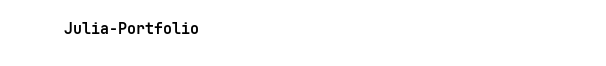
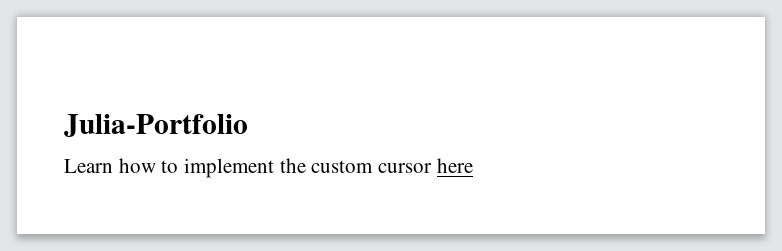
+ Learn how to implement the custom cursor here

